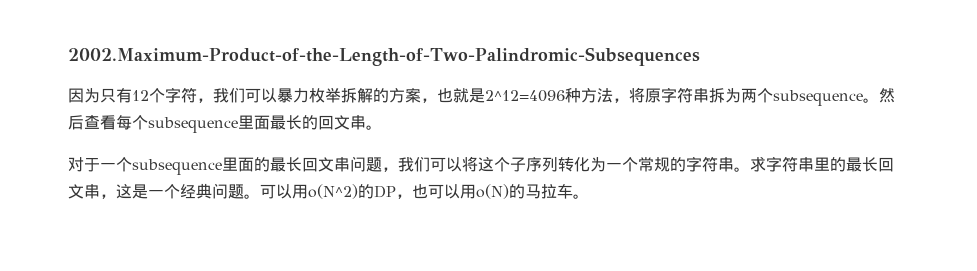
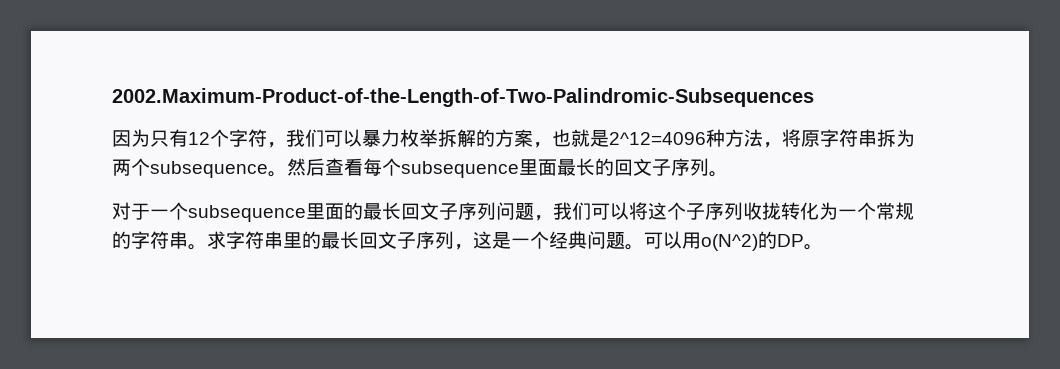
- 然后查看每个subsequence里面最长的回文串。
+ 然后查看每个subsequence里面最长的回文子序列。
- 对于一个subsequence里面的最长回文串问题，我们可以将这个子序列转化为一个常规的字符串。
+ 对于一个subsequence里面的最长回文子序列问题，我们可以将这个子序列收拢转化为一个常规的字符串。
- 求字符串里的最长回文串，这是一个经典问题。
+ 求字符串里的最长回文子序列，这是一个经典问题。
- 可以用o(N^2)的DP，也可以用o(N)的马拉车。
+ 可以用o(N^2)的DP。

